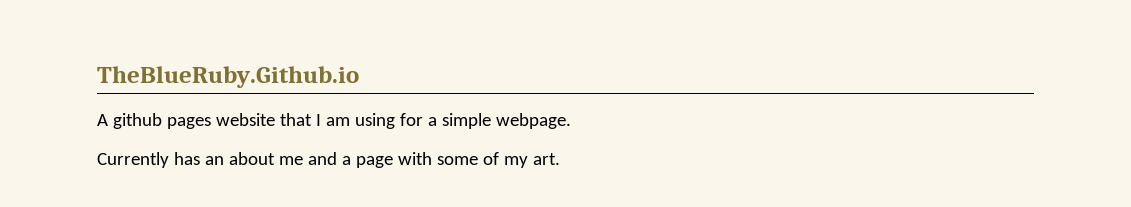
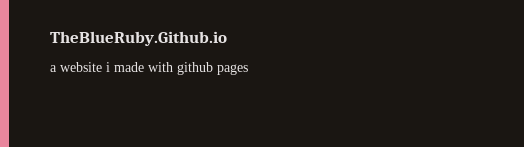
- A github pages website that I am using for a simple webpage.
- Currently has an about me and a page with some of my art.
+ a website i made with github pages

